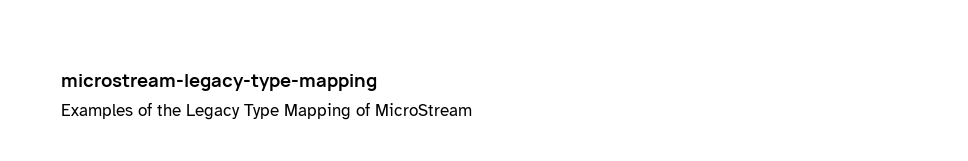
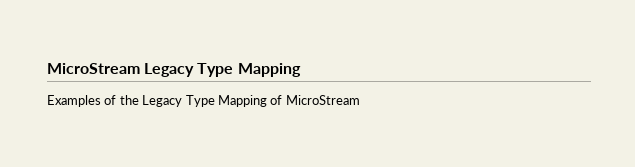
- microstream-legacy-type-mapping
+ MicroStream Legacy Type Mapping

